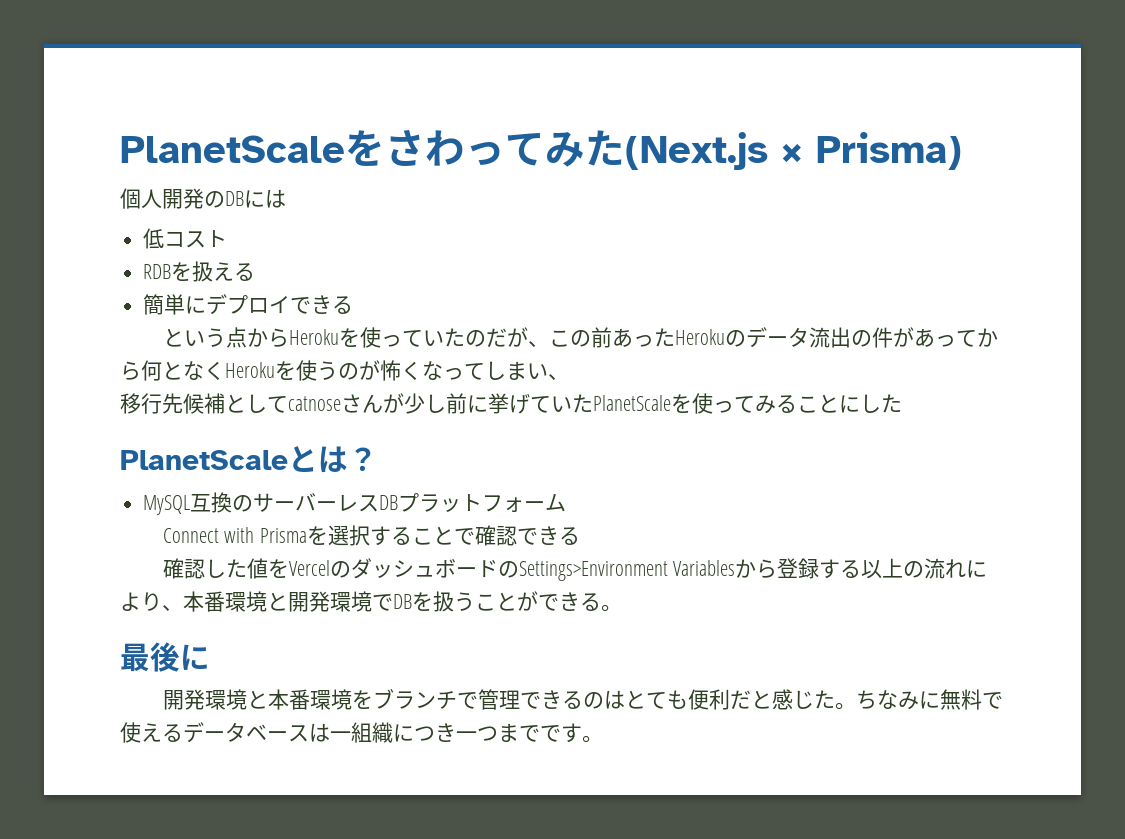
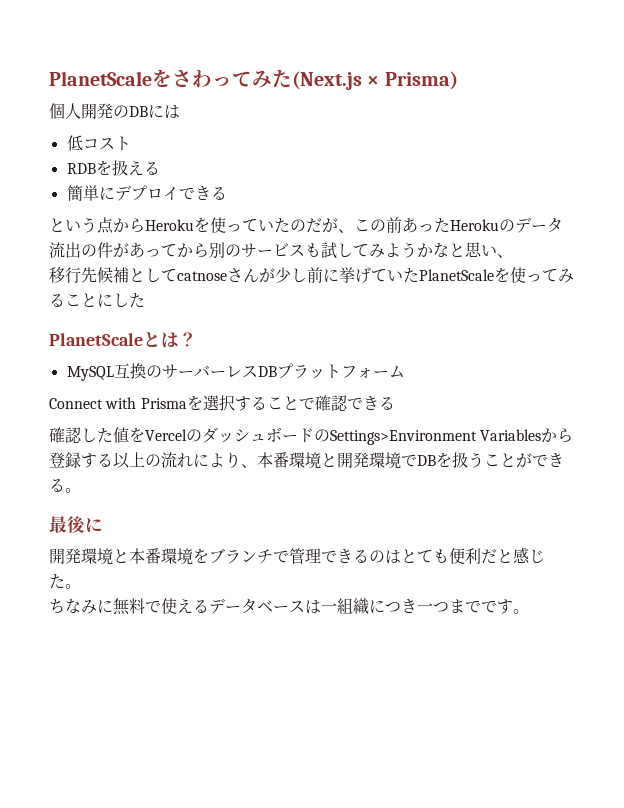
- という点からHerokuを使っていたのだが、この前あったHerokuのデータ流出の件があってから何となくHerokuを使うのが怖くなってしまい、
+ という点からHerokuを使っていたのだが、この前あったHerokuのデータ流出の件があってから別のサービスも試してみようかなと思い、
- 開発環境と本番環境をブランチで管理できるのはとても便利だと感じた。ちなみに無料で使えるデータベースは一組織につき一つまでです。
+ 開発環境と本番環境をブランチで管理できるのはとても便利だと感じた。
+ ちなみに無料で使えるデータベースは一組織につき一つまでです。

